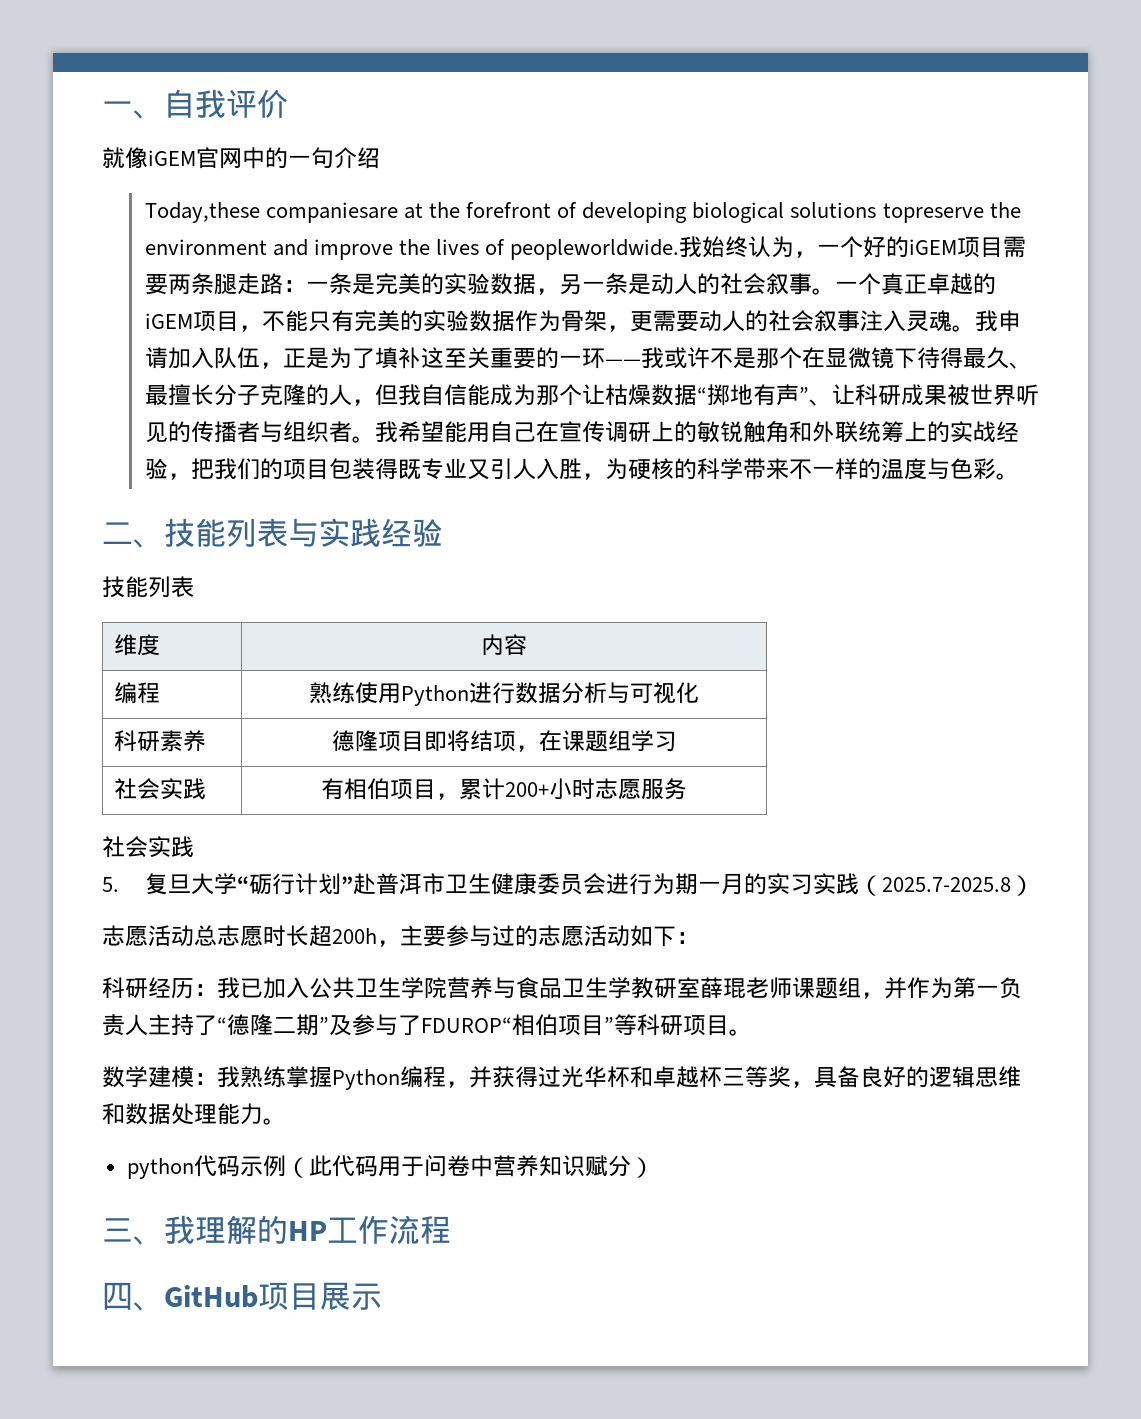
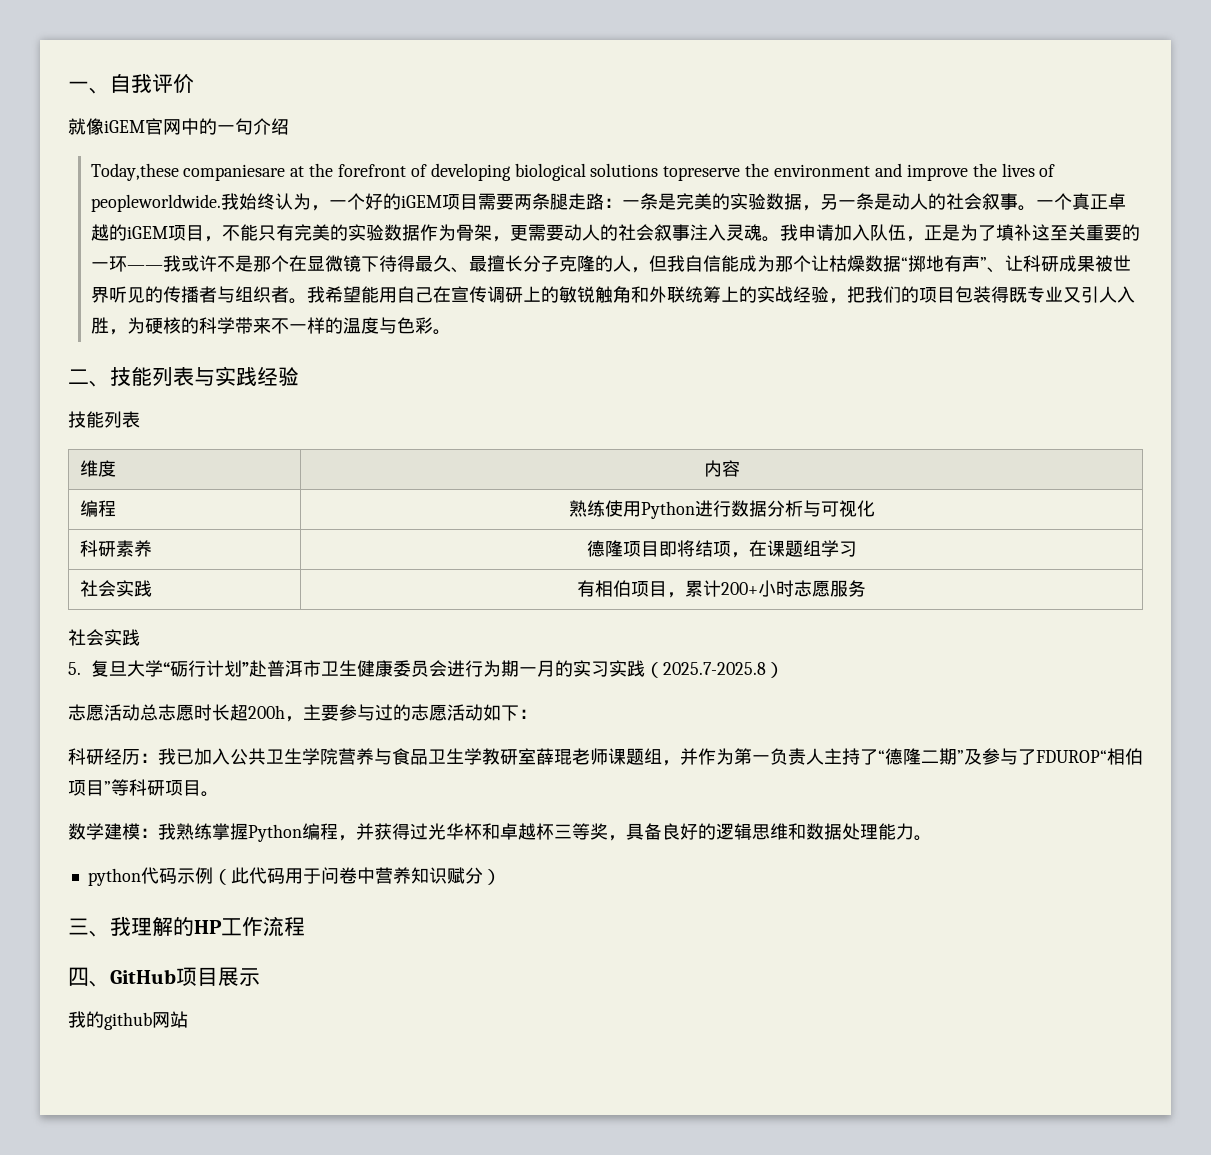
+ 我的github网站

